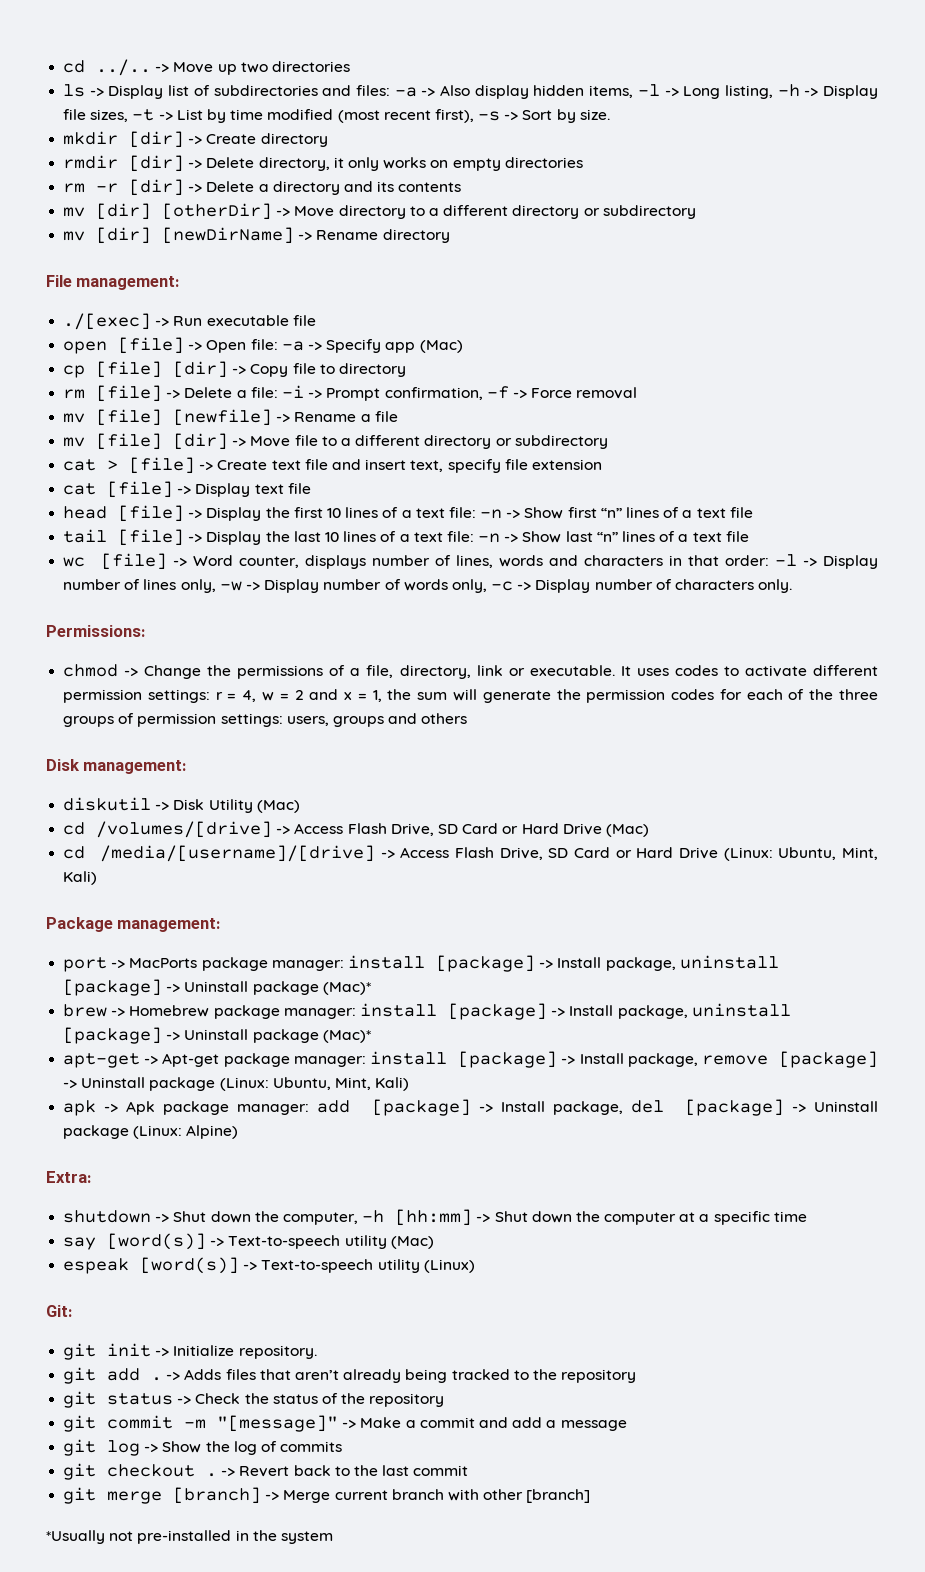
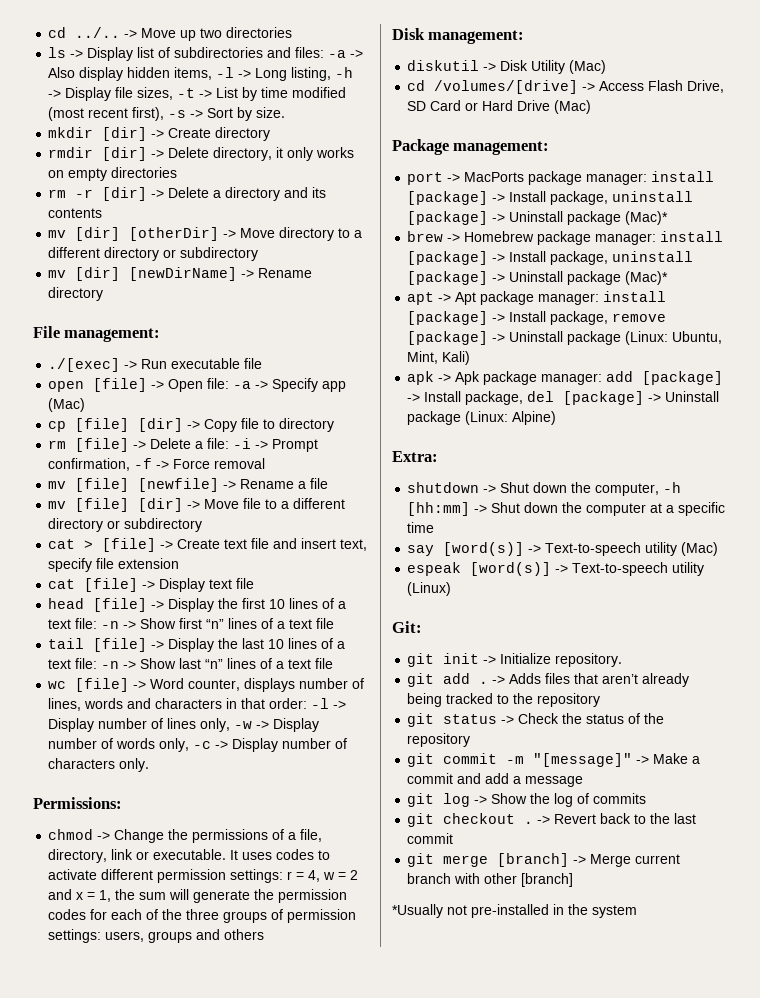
- cd /media/[username]/[drive] -> Access Flash Drive, SD Card or Hard Drive (Linux: Ubuntu, Mint, Kali)
- apt-get -> Apt-get package manager: install [package] -> Install package, remove [package] -> Uninstall package (Linux: Ubuntu, Mint, Kali)
+ apt -> Apt package manager: install [package] -> Install package, remove [package] -> Uninstall package (Linux: Ubuntu, Mint, Kali)

